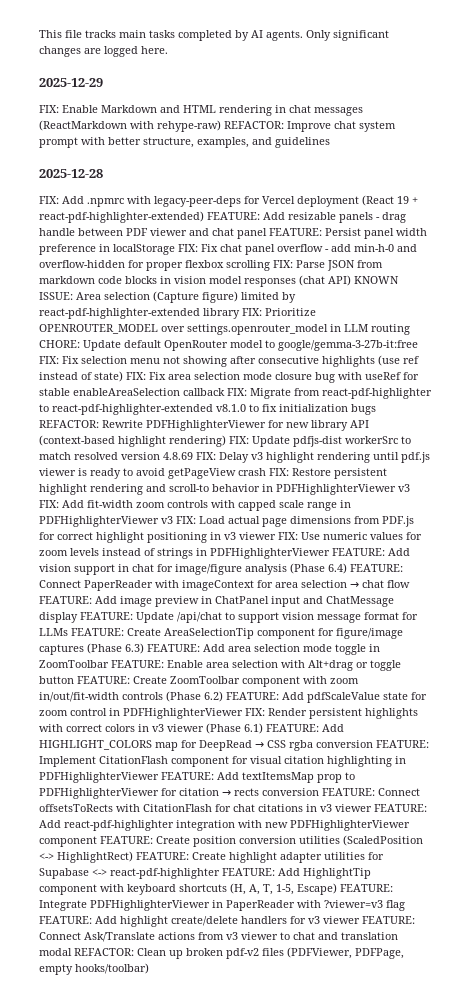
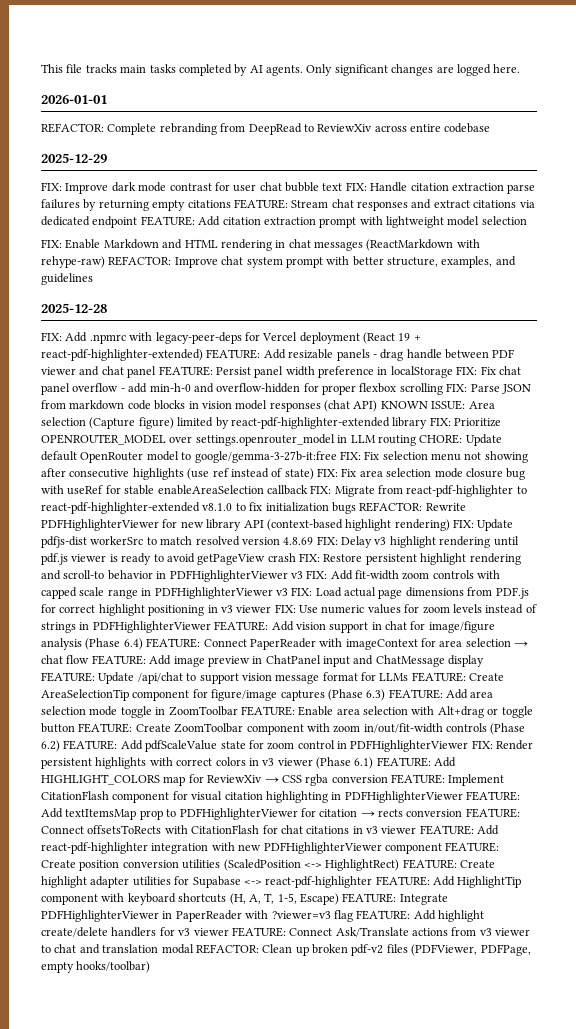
+ 2026-01-01
+ REFACTOR: Complete rebranding from DeepRead to ReviewXiv across entire codebase
  2025-12-29
+ FIX: Improve dark mode contrast for user chat bubble text FIX: Handle citation extraction parse failures by returning empty citations FEATURE: Stream chat responses and extract citations via dedicated endpoint FEATURE: Add citation extraction prompt with lightweight model selection
- Add HIGHLIGHT_COLORS map for DeepRead → CSS rgba conversion FEATURE:
+ Add HIGHLIGHT_COLORS map for ReviewXiv → CSS rgba conversion FEATURE:

